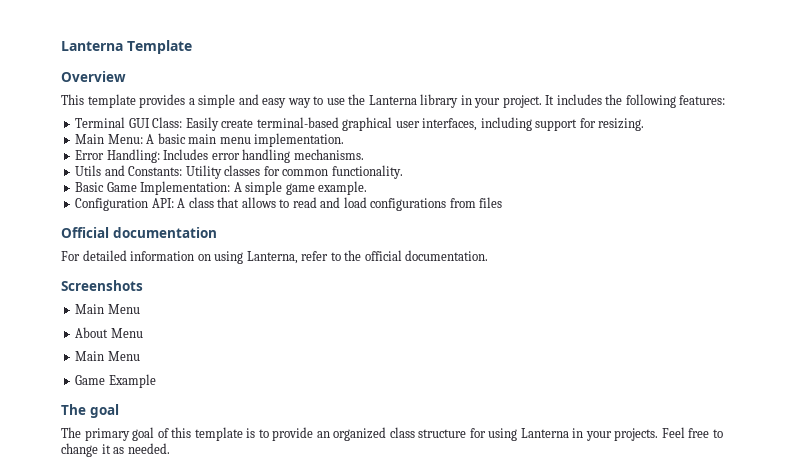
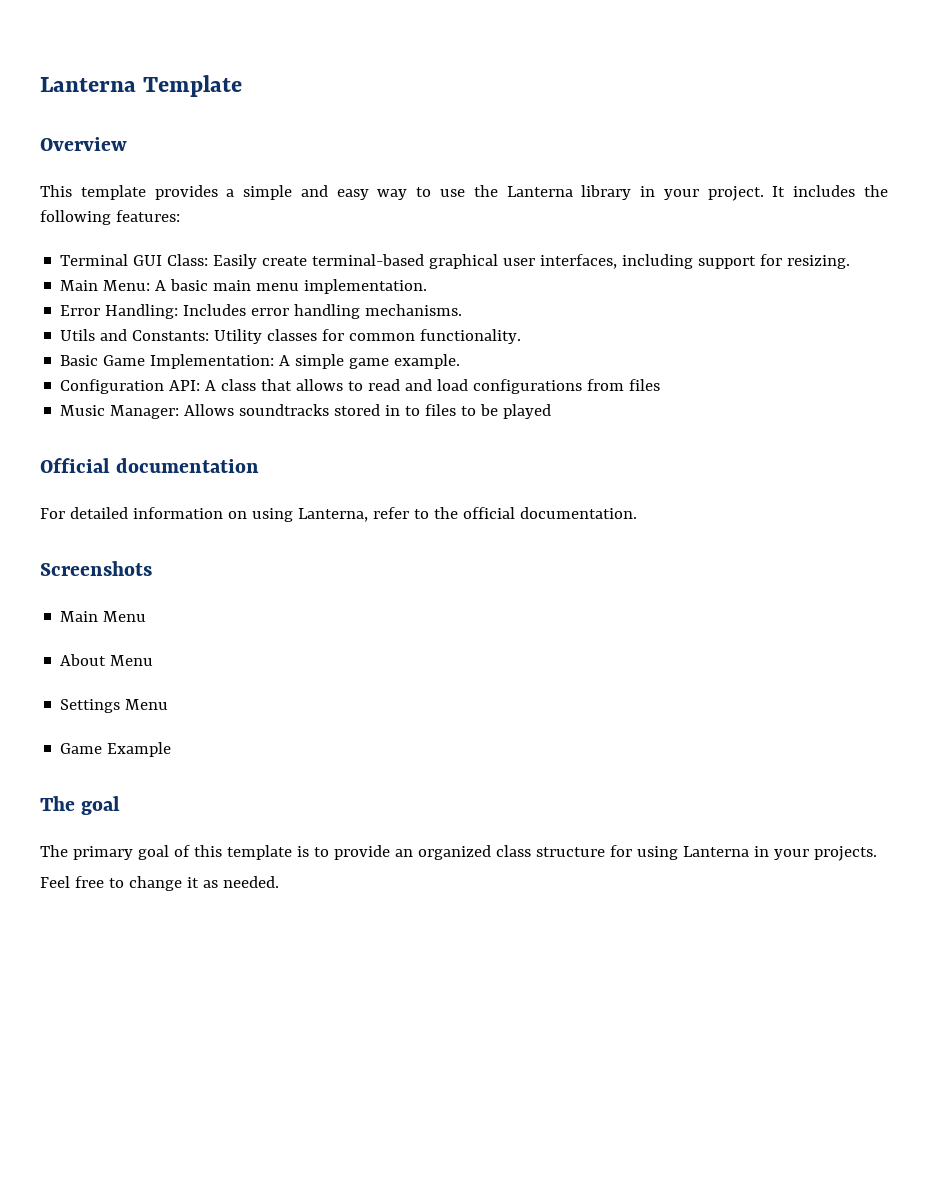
+ Music Manager: Allows soundtracks stored in to files to be played
  About Menu
- Main Menu
+ Settings Menu
- The primary goal of this template is to provide an organized class structure for using Lanterna in your projects. Feel free to change it as needed.
+ The primary goal of this template is to provide an organized class structure for using Lanterna in your projects.
+ Feel free to change it as needed.

